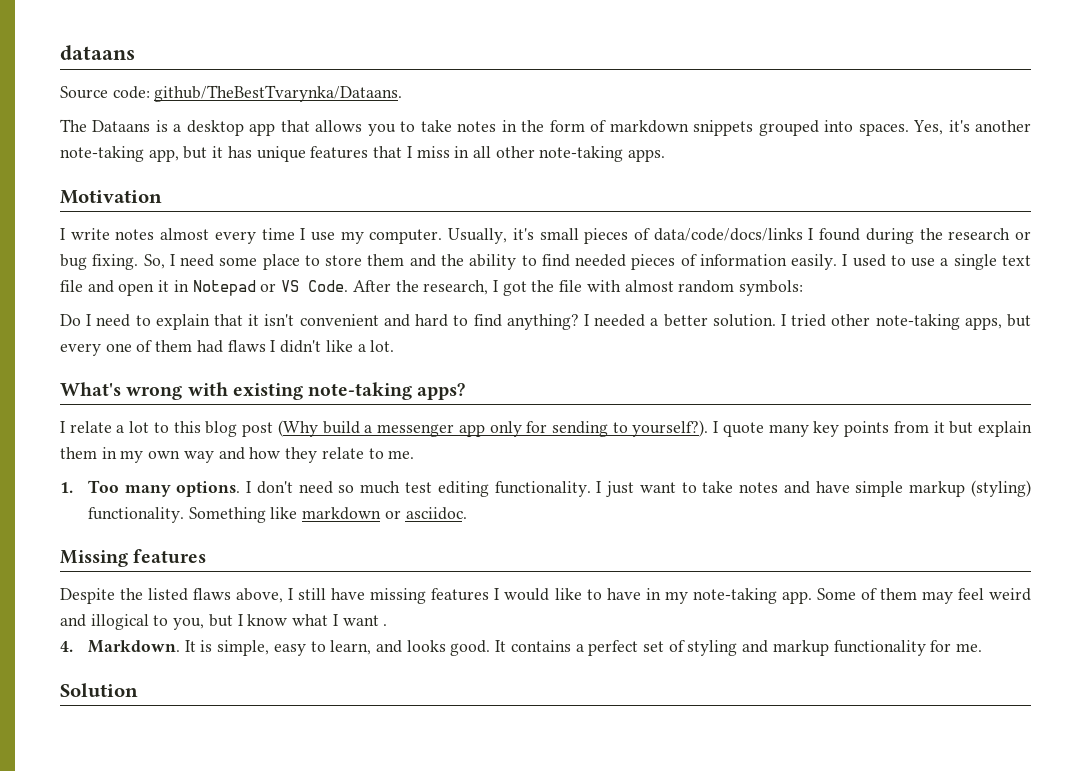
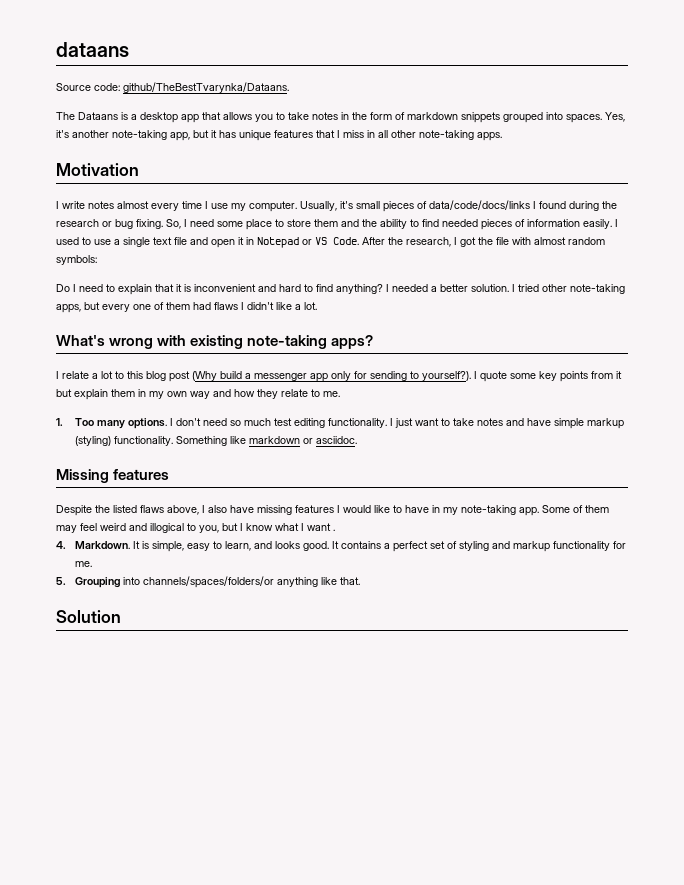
- Do I need to explain that it isn't convenient and hard to find anything?
+ Do I need to explain that it is inconvenient and hard to find anything?
- I quote many key points from it but explain them in my own way and how they relate to me.
+ I quote some key points from it but explain them in my own way and how they relate to me.
- Despite the listed flaws above, I still have missing features I would like to have in my note-taking app.
+ Despite the listed flaws above, I also have missing features I would like to have in my note-taking app.
+ 5. Grouping into channels/spaces/folders/or anything like that.

